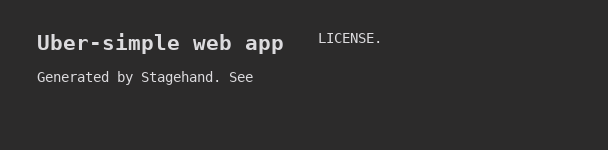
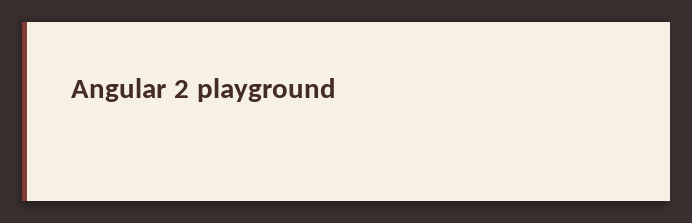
- Uber-simple web app
- Generated by Stagehand. See LICENSE.
+ Angular 2 playground

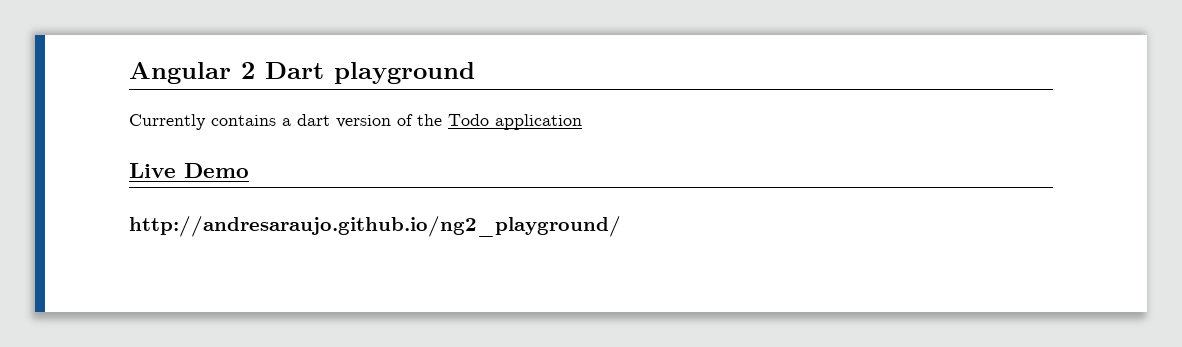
- Angular 2 playground
+ Angular 2 Dart playground
+ Currently contains a dart version of the Todo application
+ Live Demo
+ http://andresaraujo.github.io/ng2_playground/

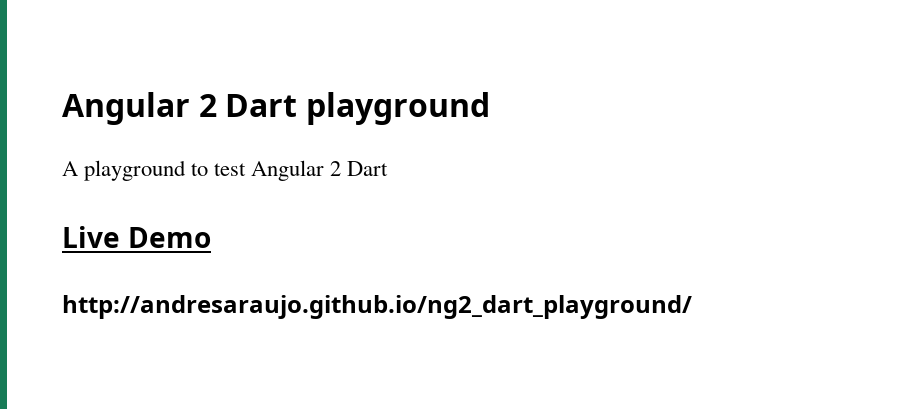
- Currently contains a dart version of the Todo application
+ A playground to test Angular 2 Dart
- http://andresaraujo.github.io/ng2_playground/
+ http://andresaraujo.github.io/ng2_dart_playground/

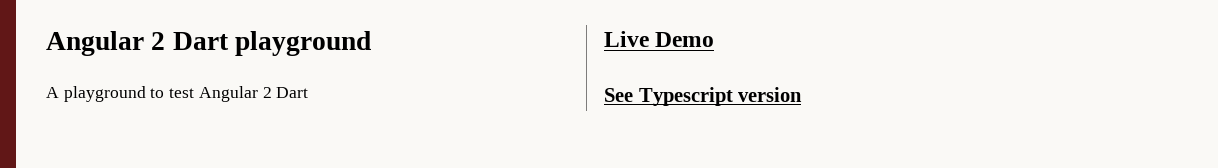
- http://andresaraujo.github.io/ng2_dart_playground/
+ See Typescript version

